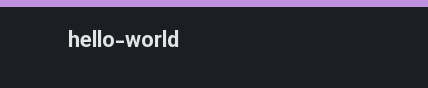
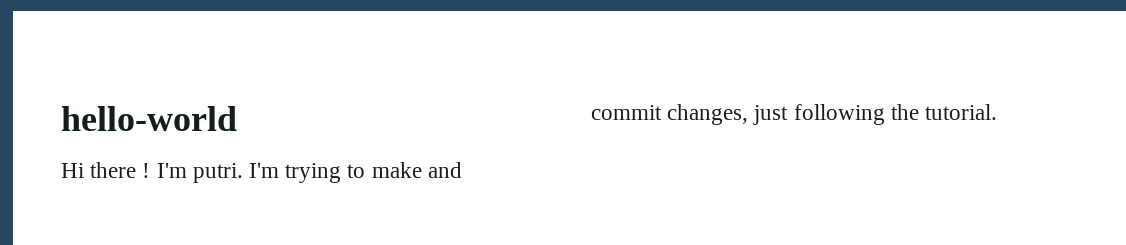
+ Hi there ! I'm putri. I'm trying to make and commit changes, just following the tutorial.

